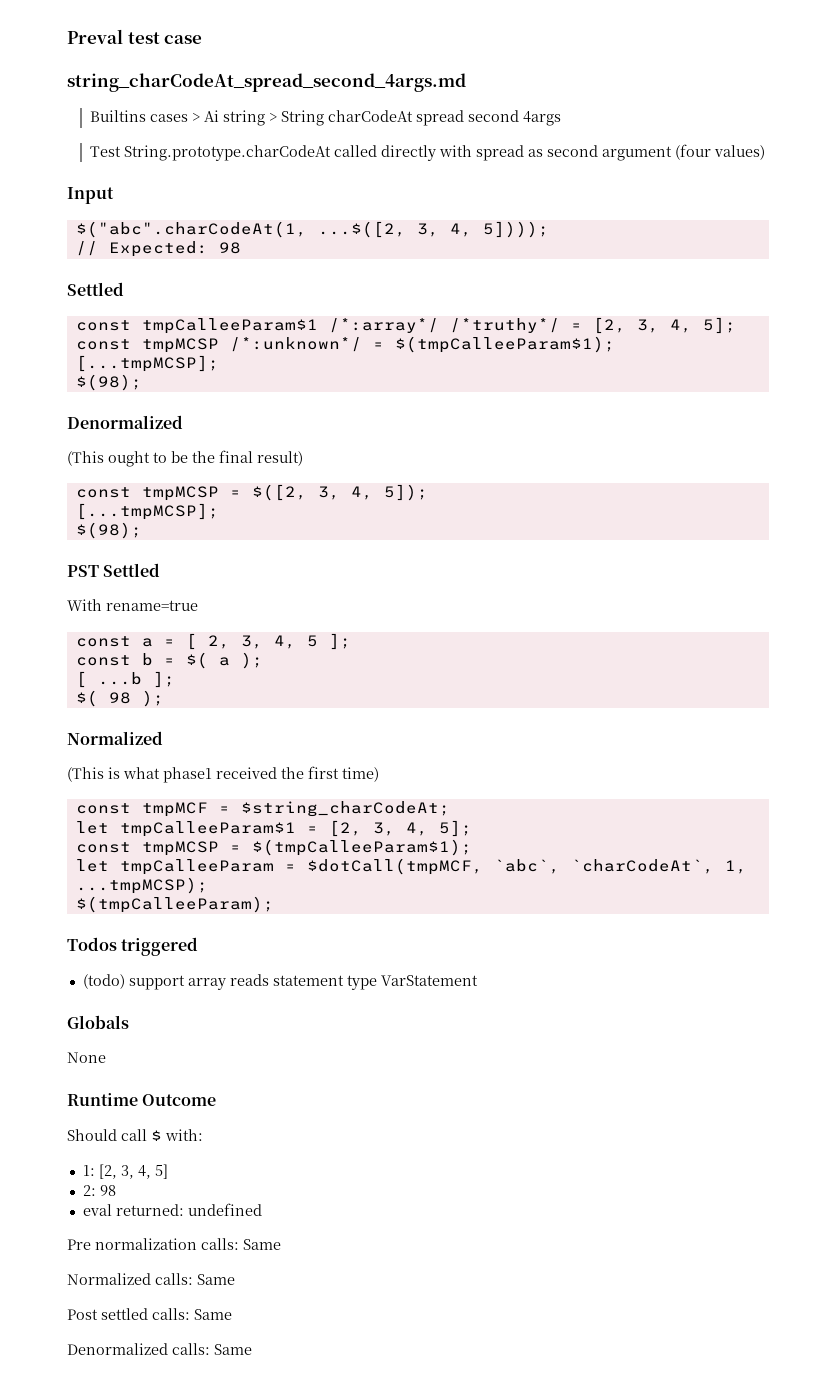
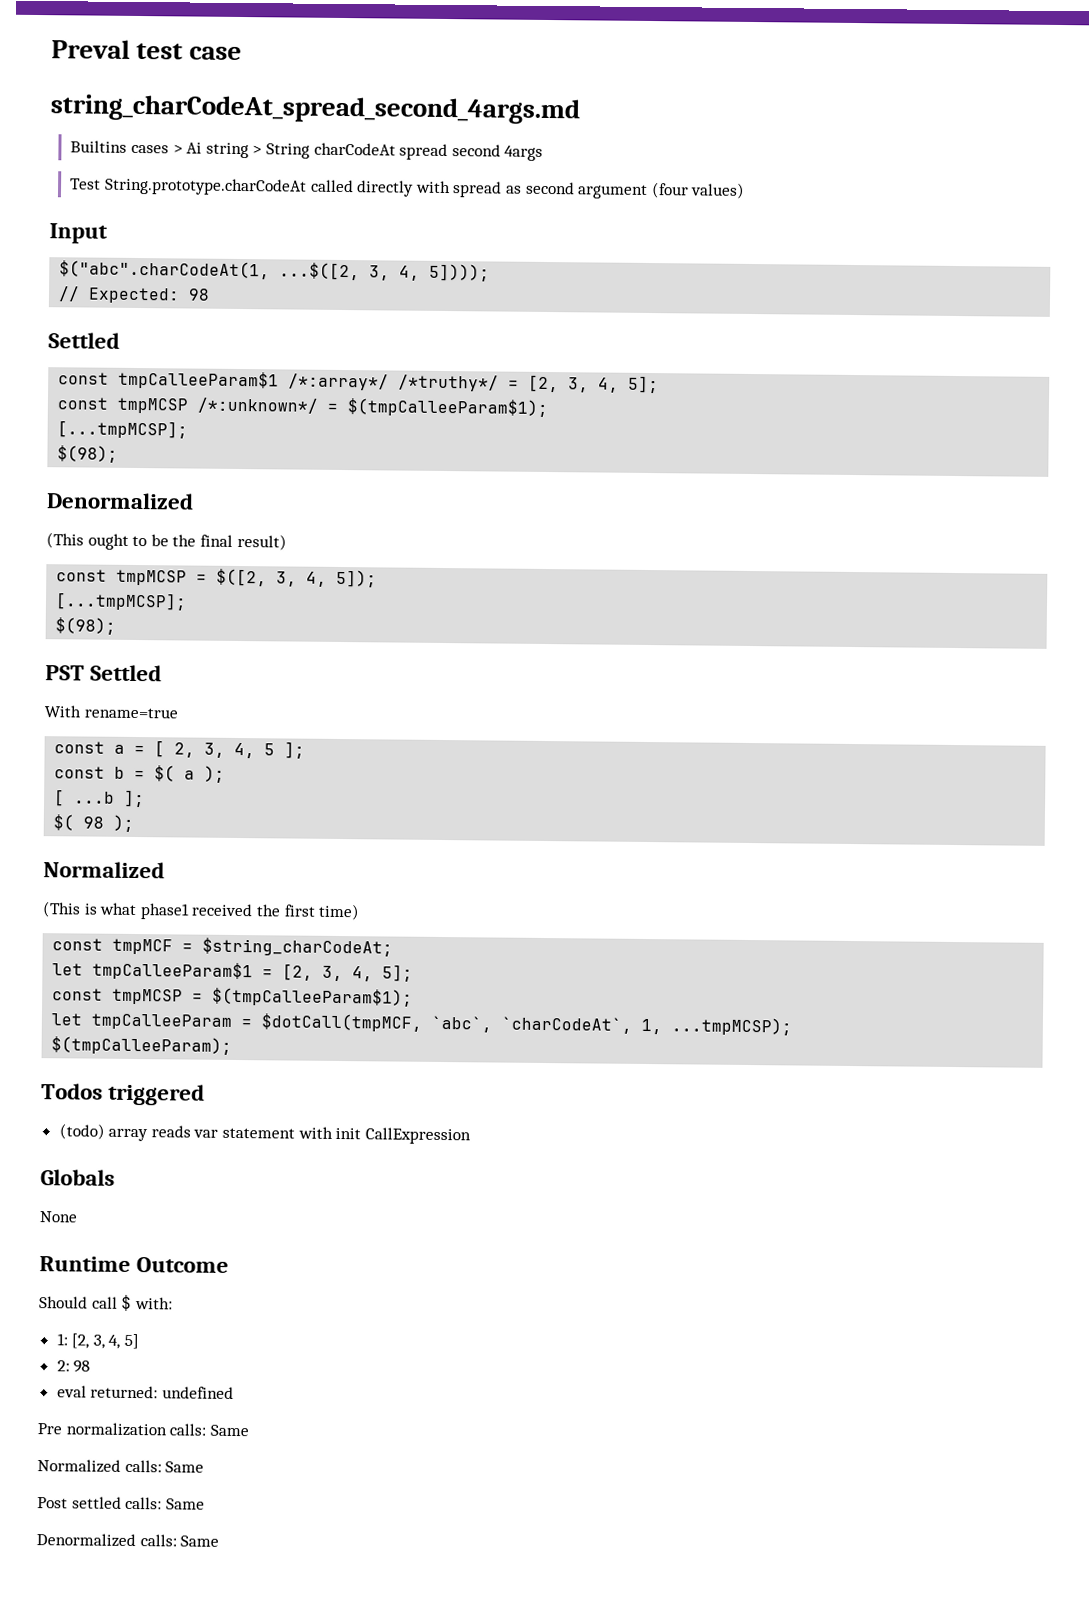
- (todo) support array reads statement type VarStatement
+ (todo) array reads var statement with init CallExpression

